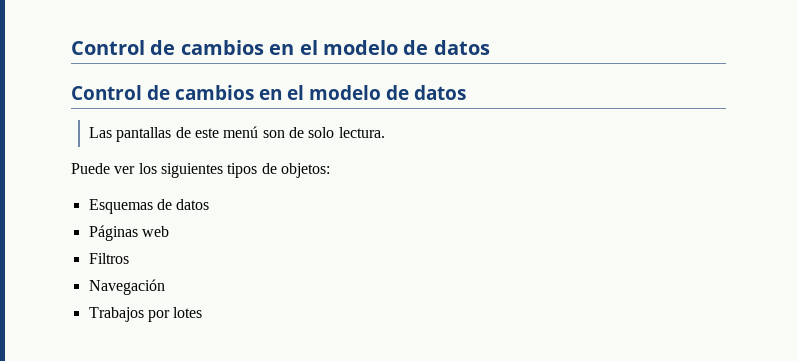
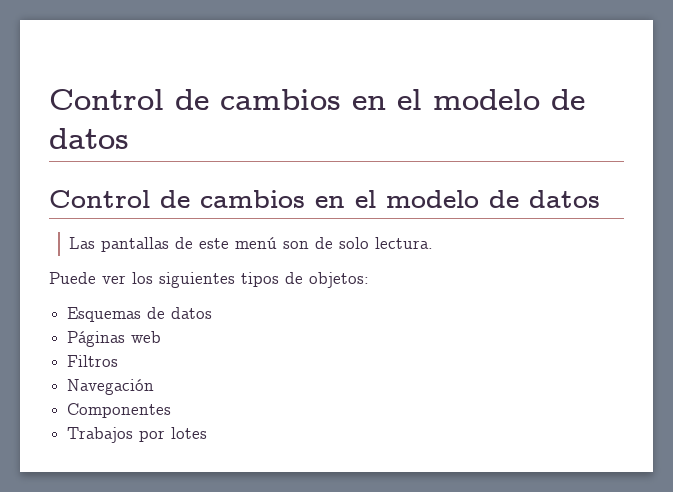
+ Componentes

